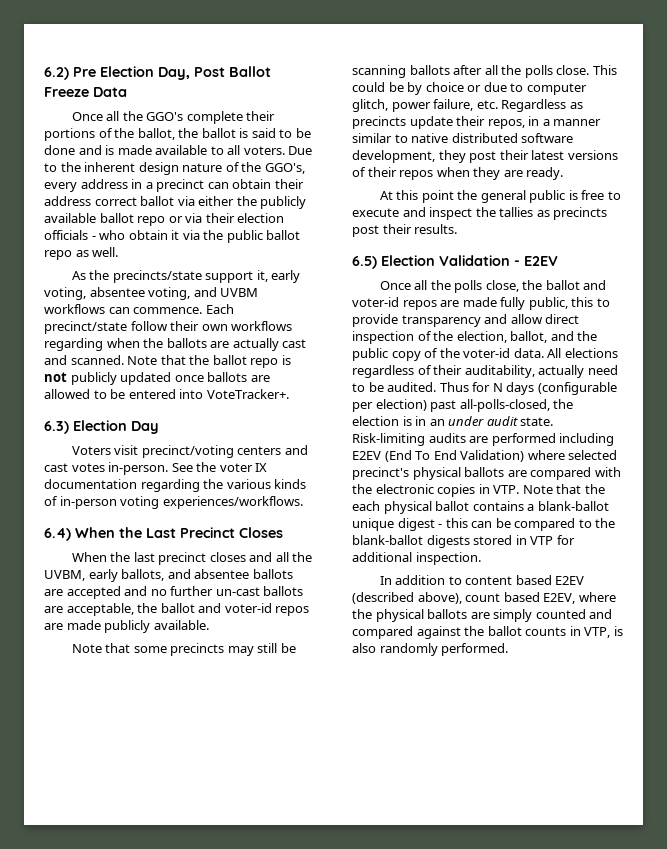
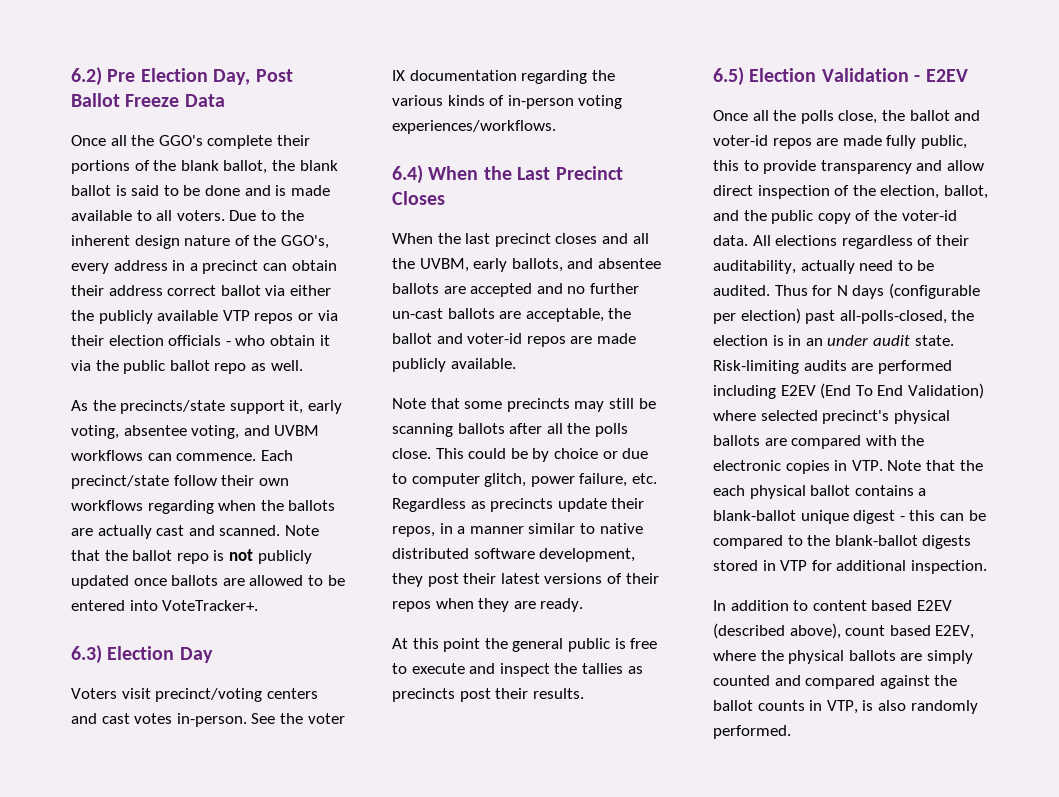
- Once all the GGO's complete their portions of the ballot, the ballot is said to be done and is made available to all voters.
+ Once all the GGO's complete their portions of the blank ballot, the blank ballot is said to be done and is made available to all voters.
- Due to the inherent design nature of the GGO's, every address in a precinct can obtain their address correct ballot via either the publicly available ballot repo or via their election officials - who obtain it via the public ballot repo as well.
+ Due to the inherent design nature of the GGO's, every address in a precinct can obtain their address correct ballot via either the publicly available VTP repos or via their election officials - who obtain it via the public ballot repo as well.

